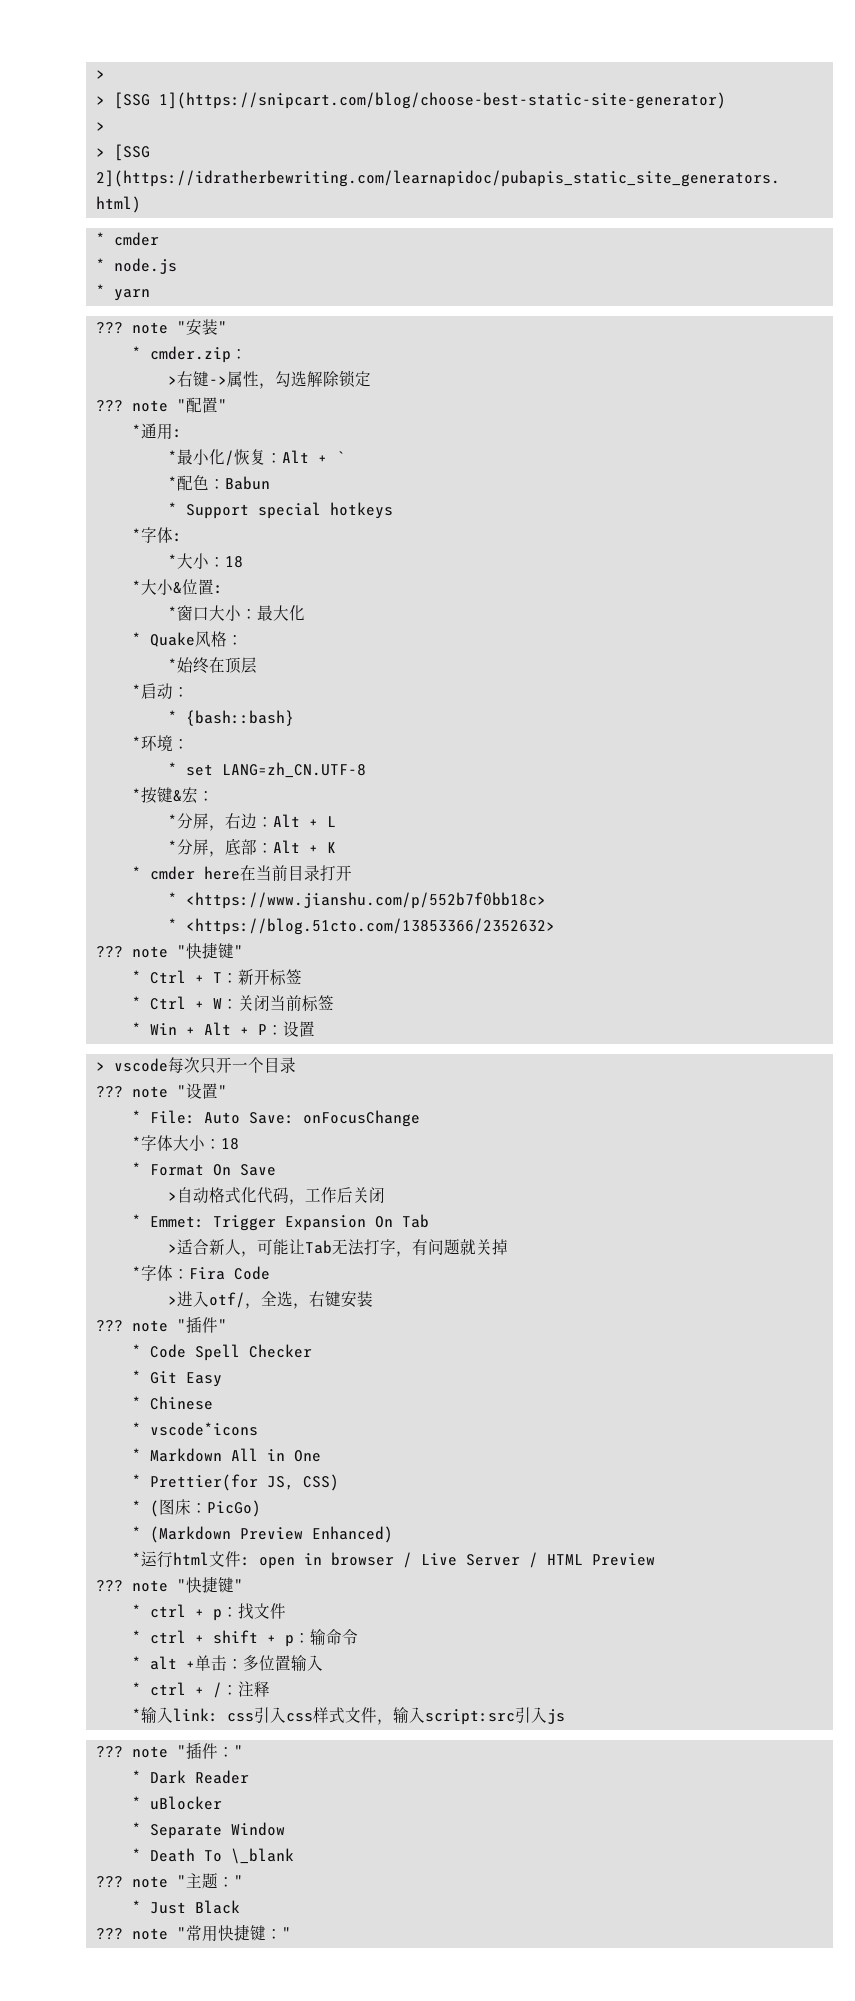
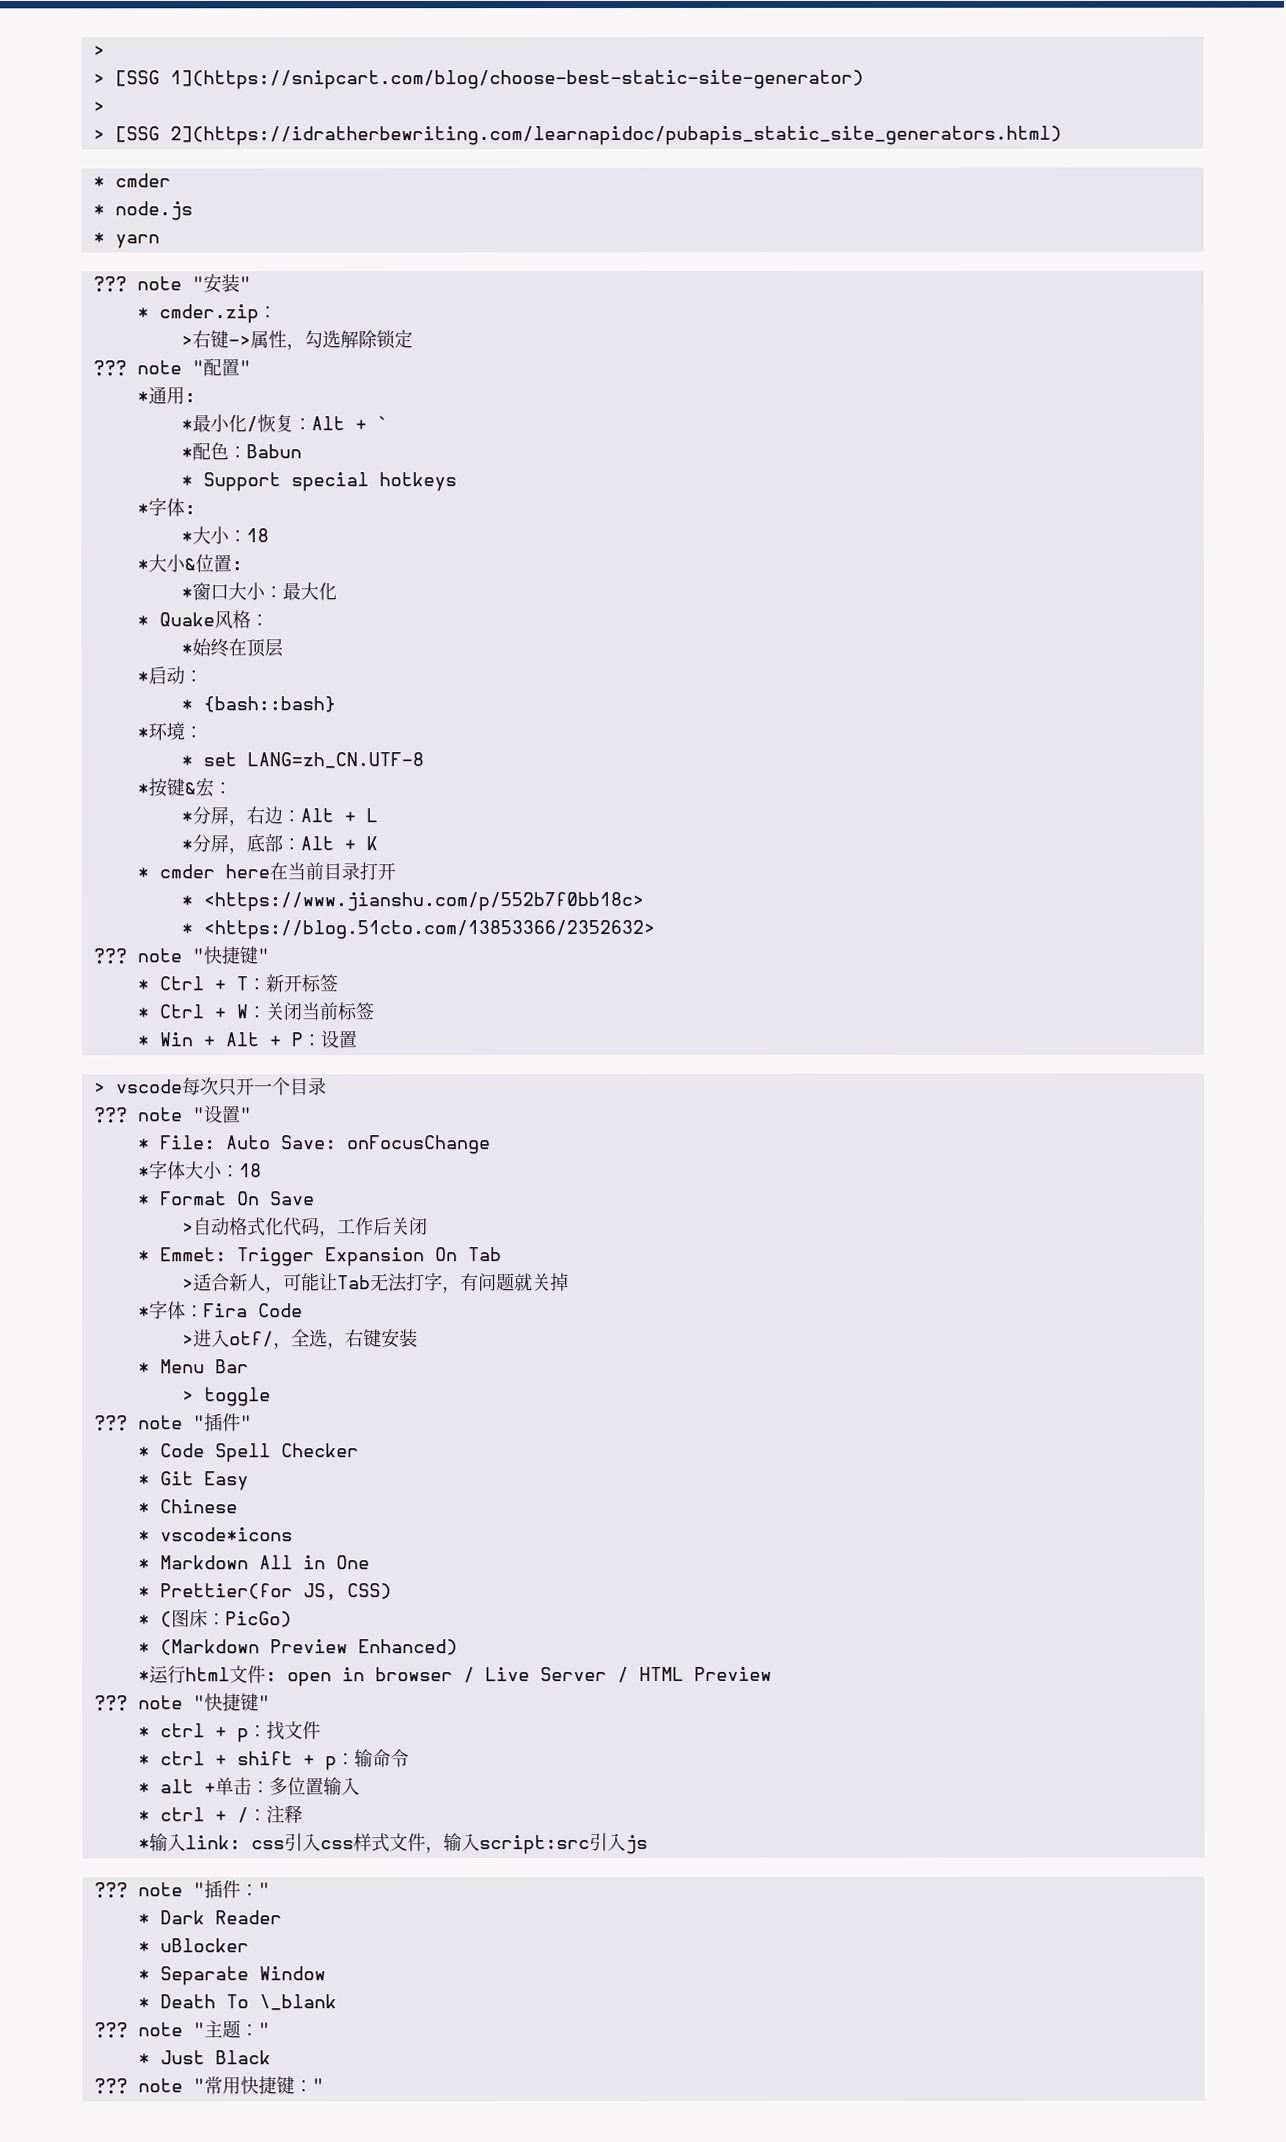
+ * Menu Bar
+ > toggle

